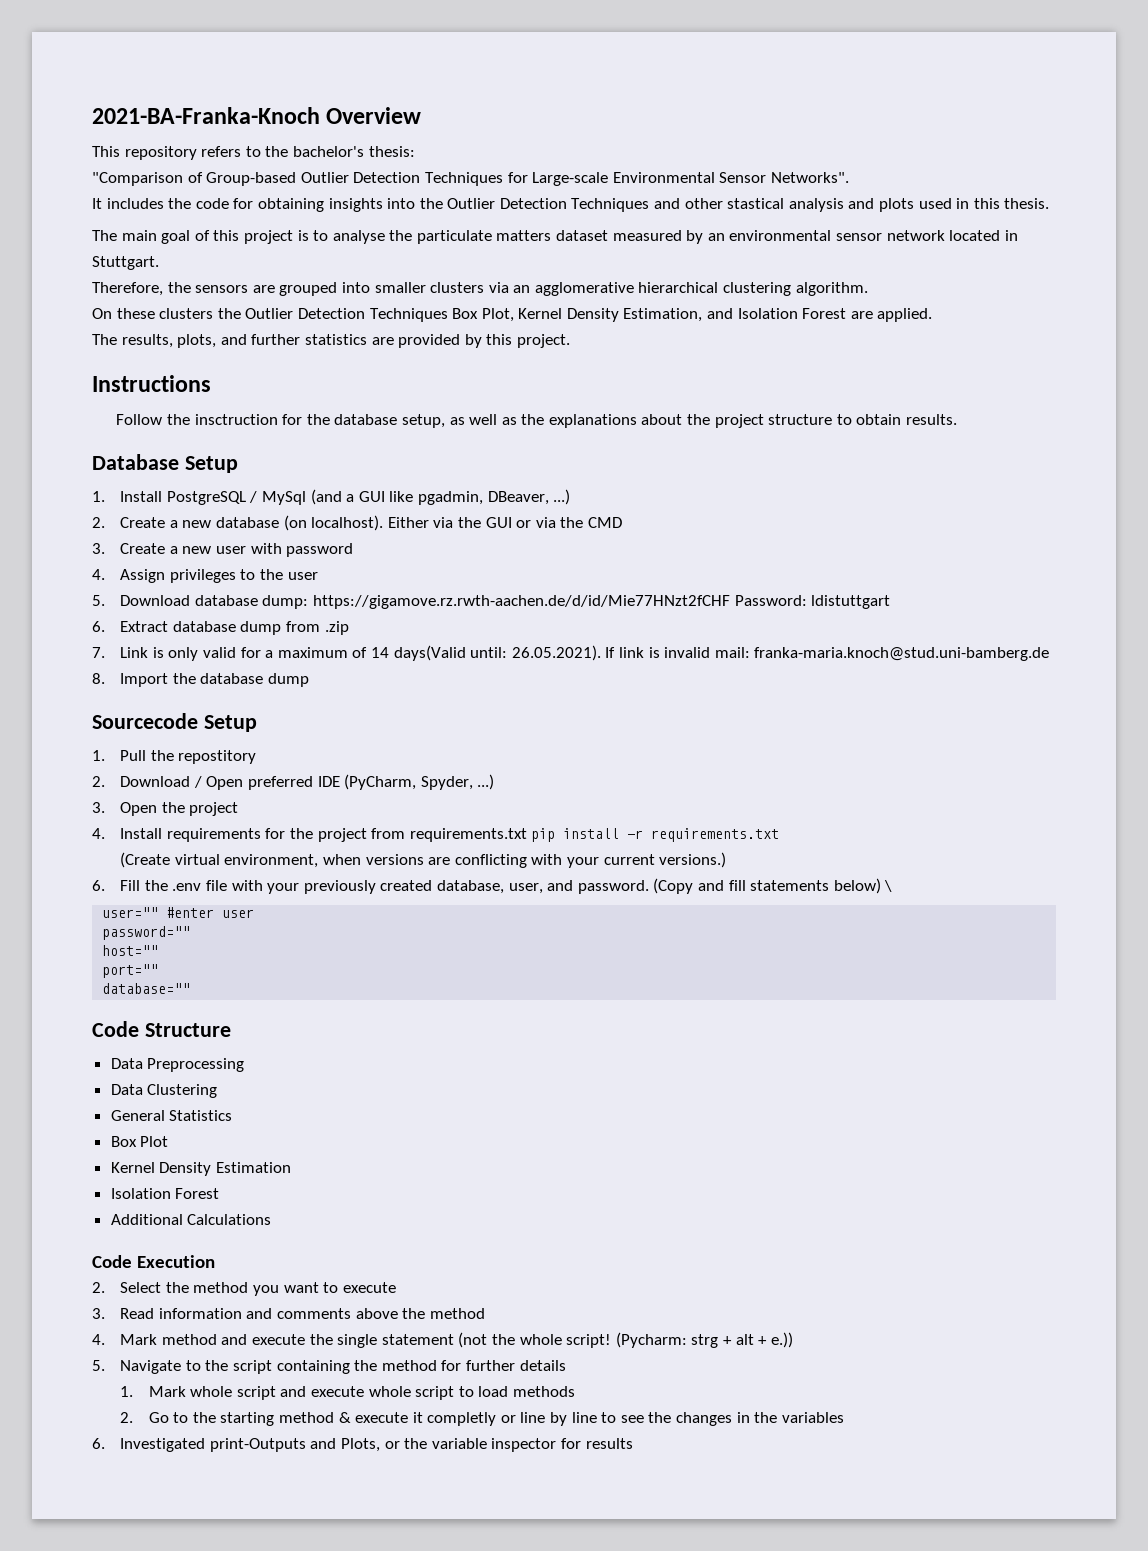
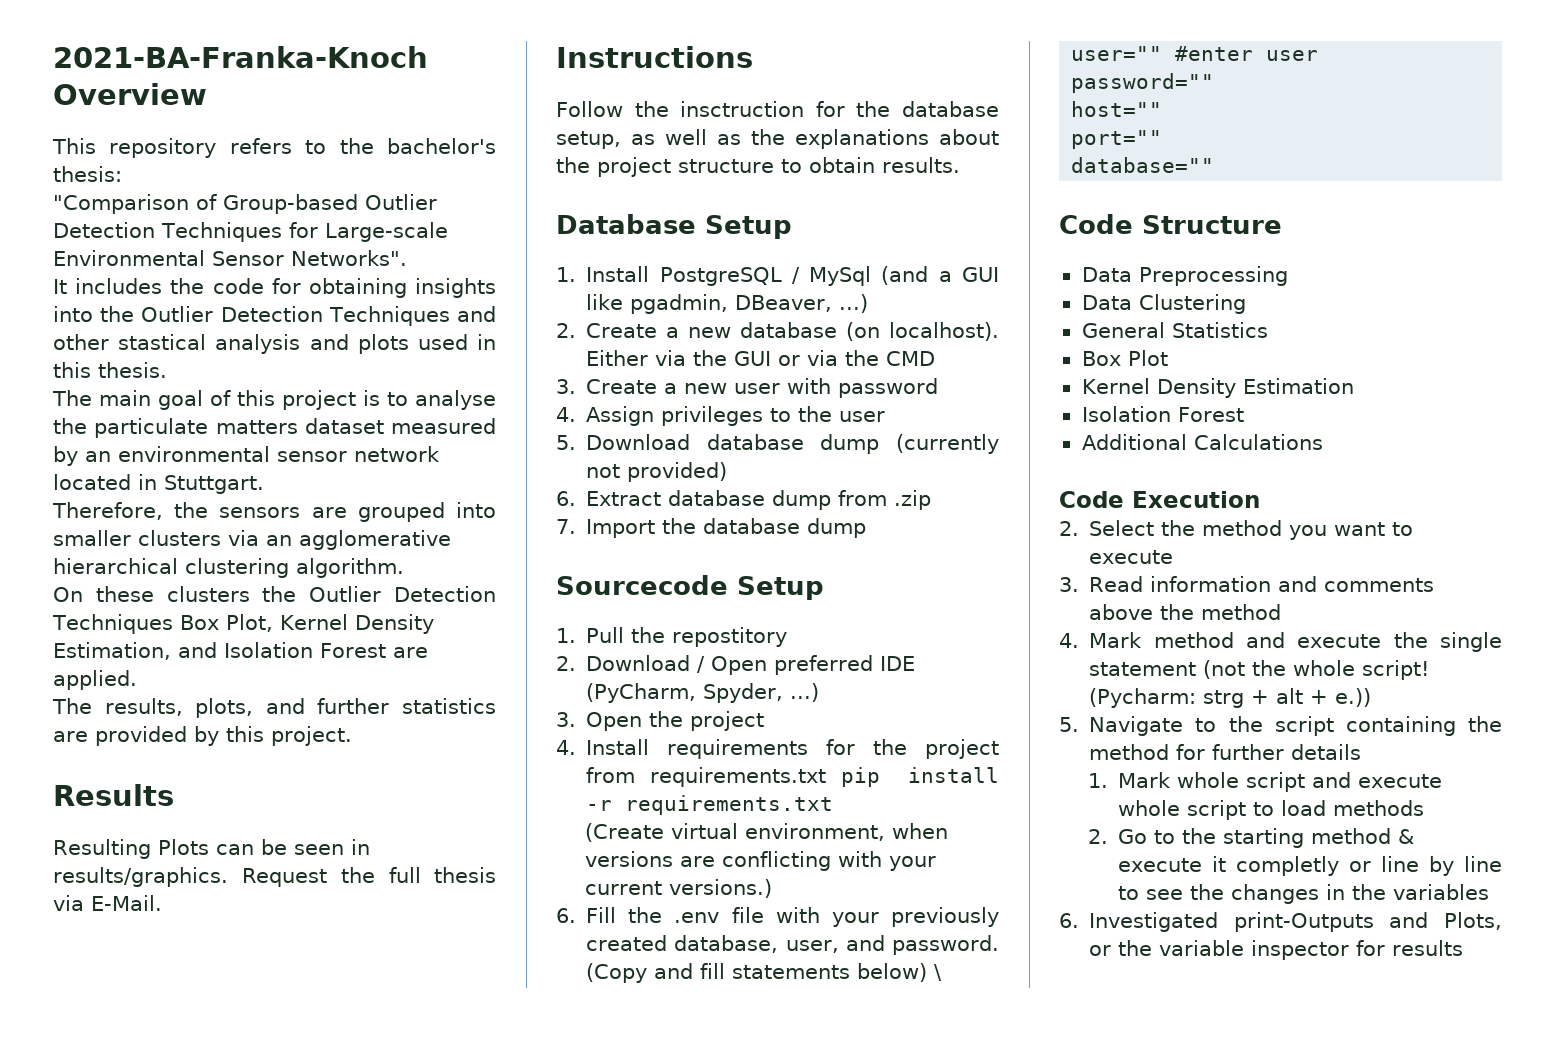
+ Results
+ Resulting Plots can be seen in results/graphics. Request the full thesis via E-Mail.
- 5. Download database dump: https://gigamove.rz.rwth-aachen.de/d/id/Mie77HNzt2fCHF Password: ldistuttgart
+ 5. Download database dump (currently not provided)
- 7. Link is only valid for a maximum of 14 days(Valid until: 26.05.2021). If link is invalid mail: franka-maria.knoch@stud.uni-bamberg.de
- 8. Import the database dump
+ 7. Import the database dump

